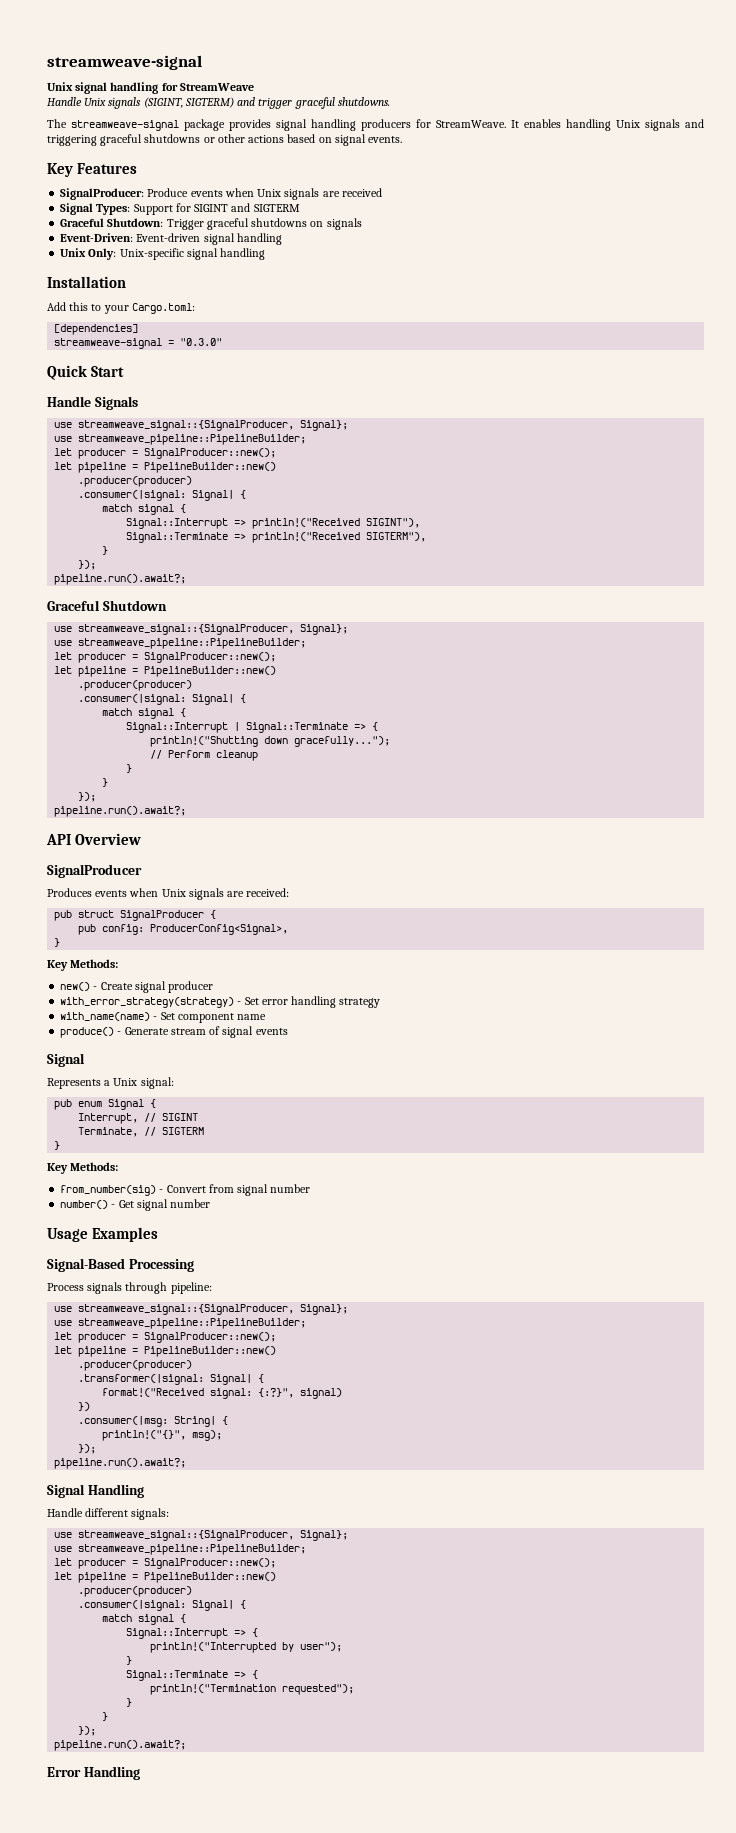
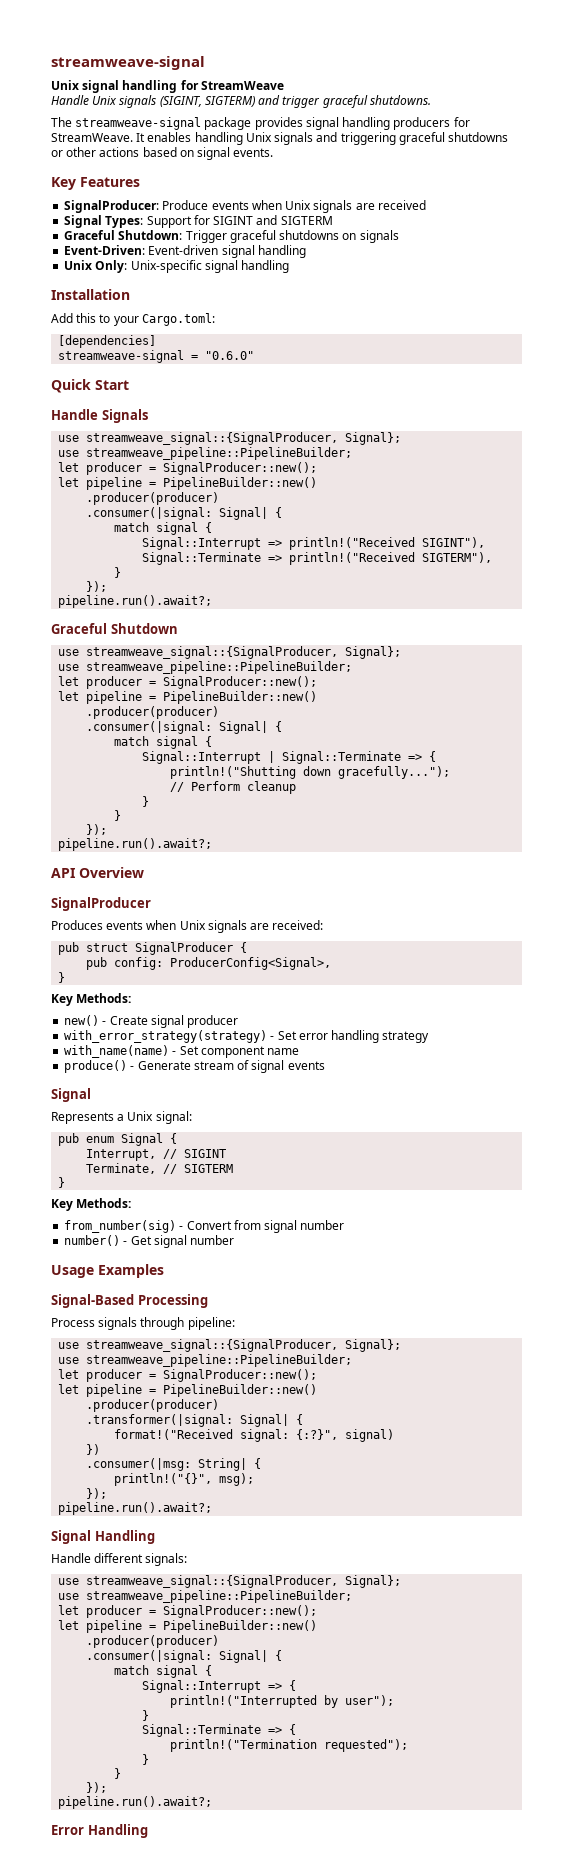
- streamweave-signal = "0.3.0"
+ streamweave-signal = "0.6.0"

